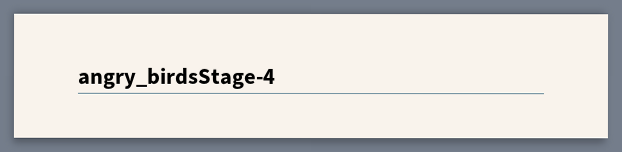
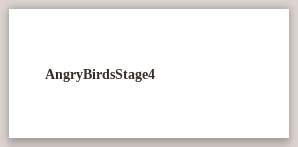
- angry_birdsStage-4
+ AngryBirdsStage4

